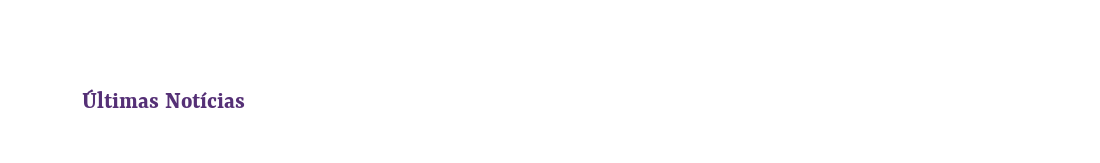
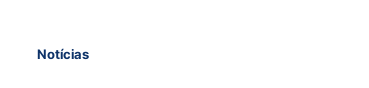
- Últimas Notícias
+ Notícias

